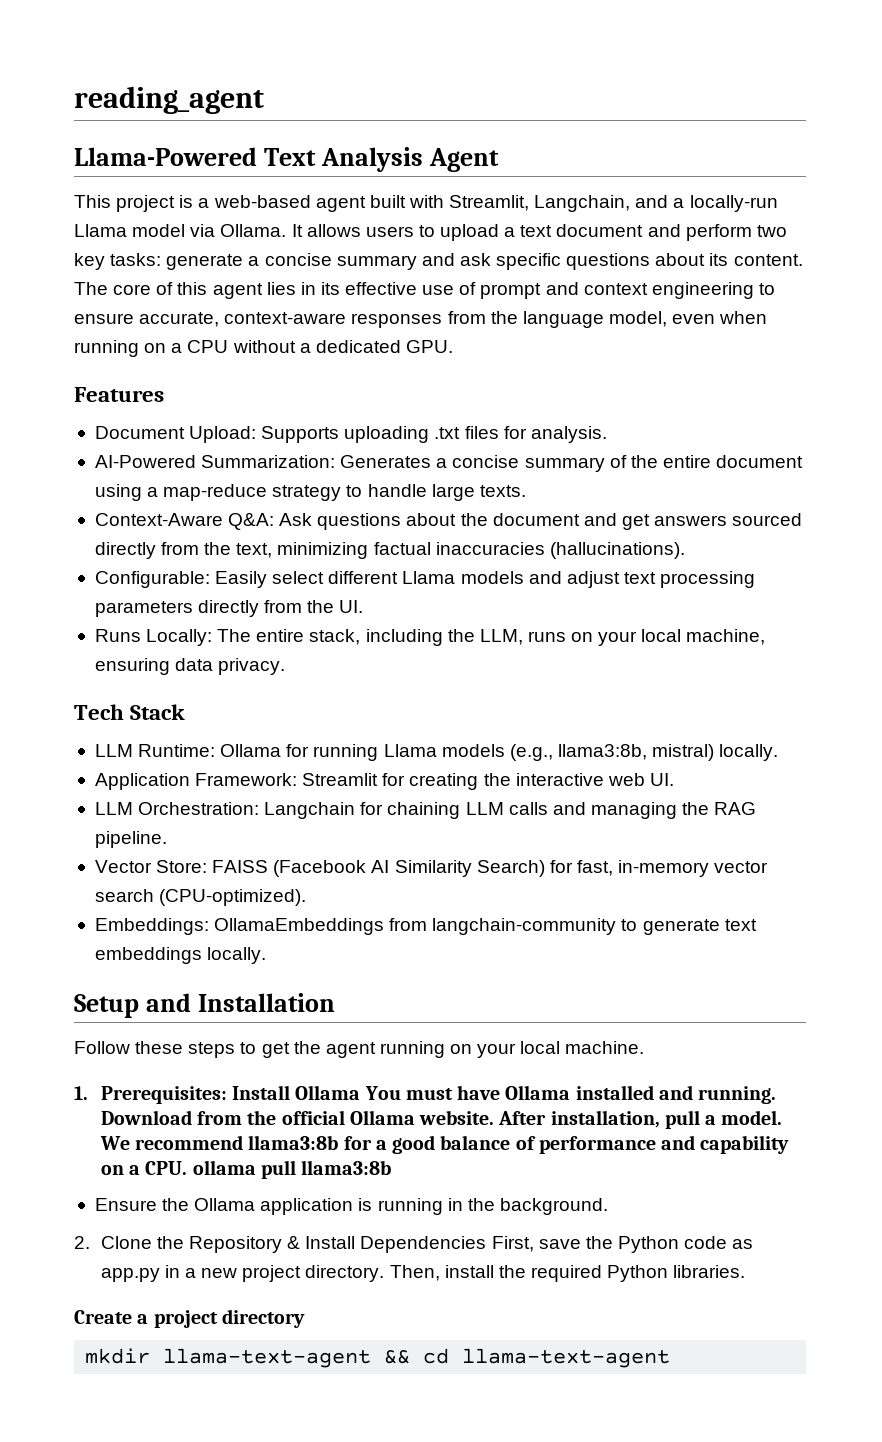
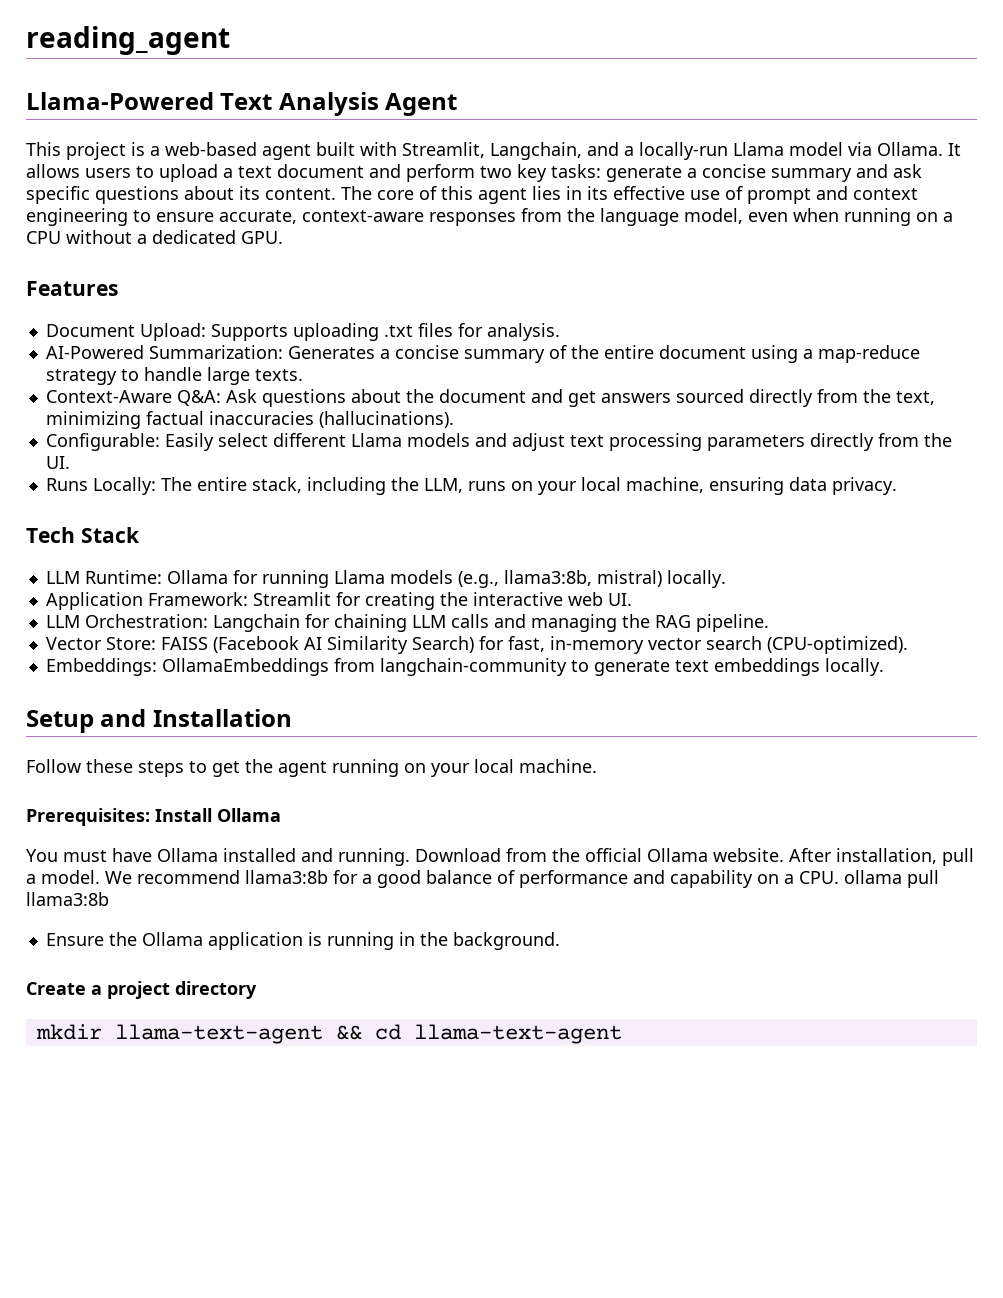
- 1. Prerequisites: Install Ollama You must have Ollama installed and running.
+ Prerequisites: Install Ollama
+ You must have Ollama installed and running.
- 2. Clone the Repository & Install Dependencies First, save the Python code as app.py in a new project directory. Then, install the required Python libraries.

